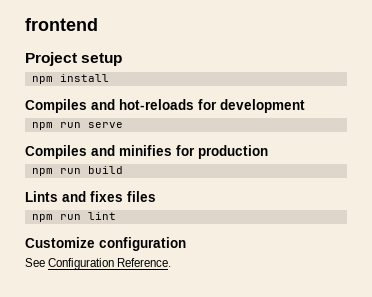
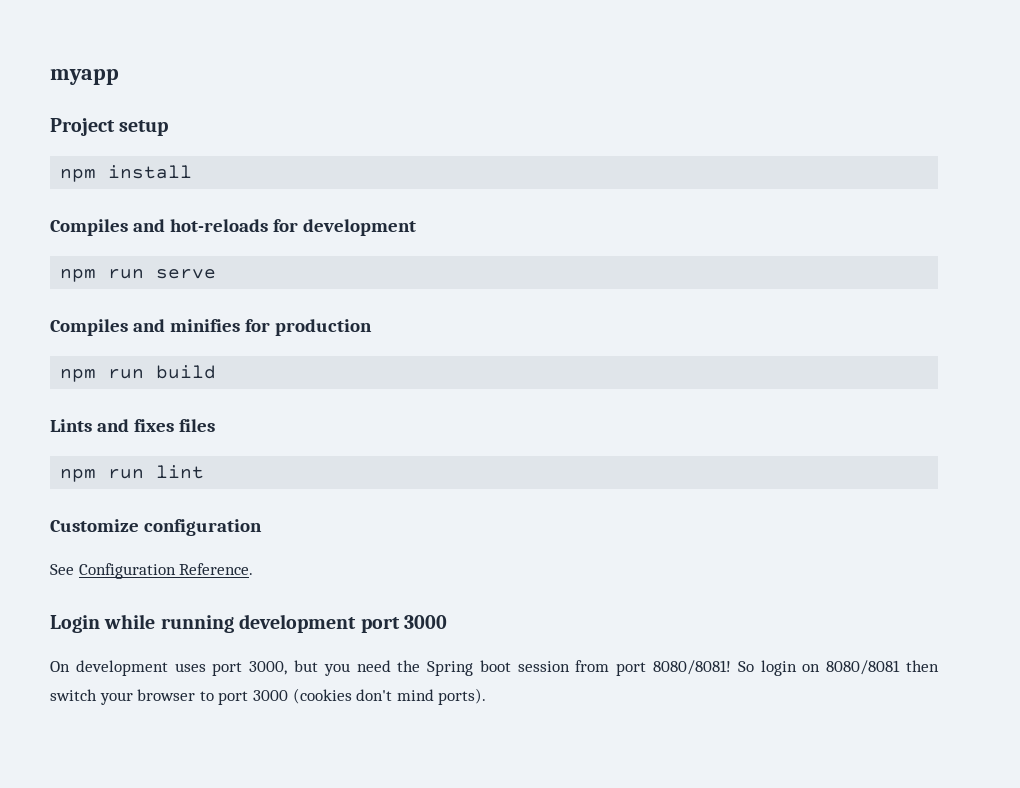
- frontend
+ myapp
+ Login while running development port 3000
+ On development uses port 3000, but you need the Spring boot session from port 8080/8081! So login on 8080/8081 then switch your browser to port 3000 (cookies don't mind ports).

